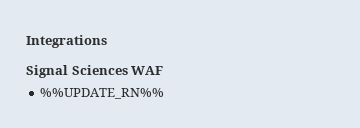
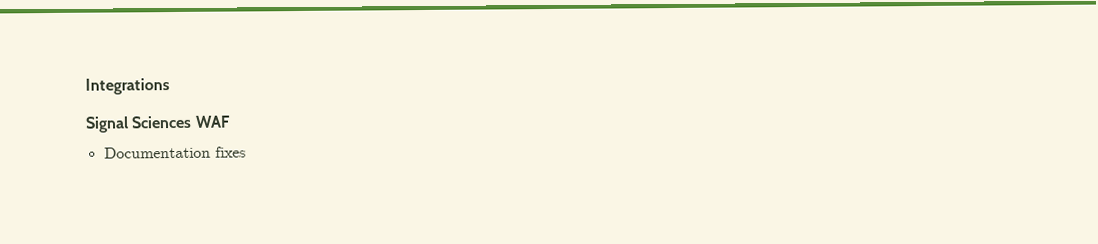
- %%UPDATE_RN%%
+ Documentation fixes

